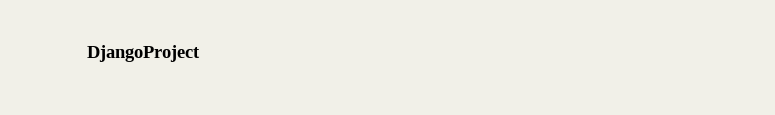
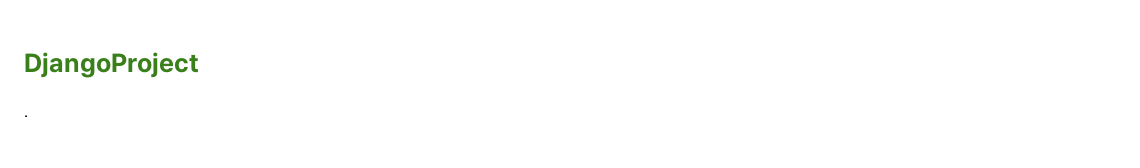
+ .

